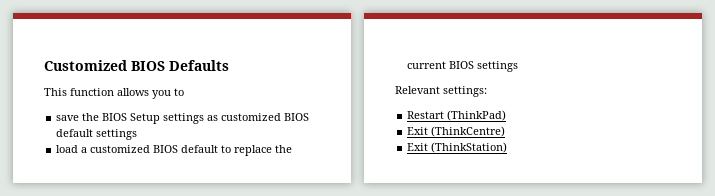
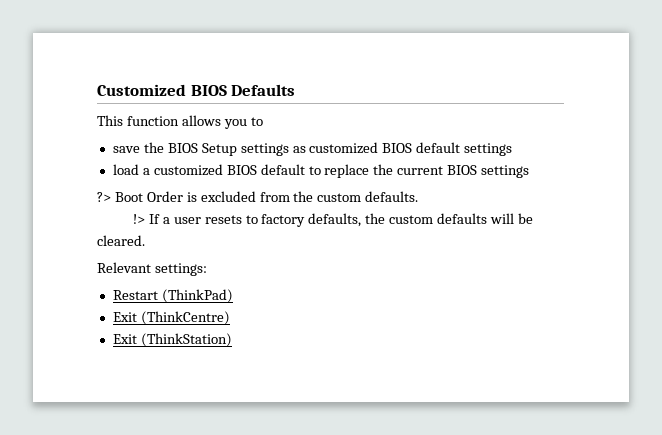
+ ?> Boot Order is excluded from the custom defaults.
+ !> If a user resets to factory defaults, the custom defaults will be cleared.

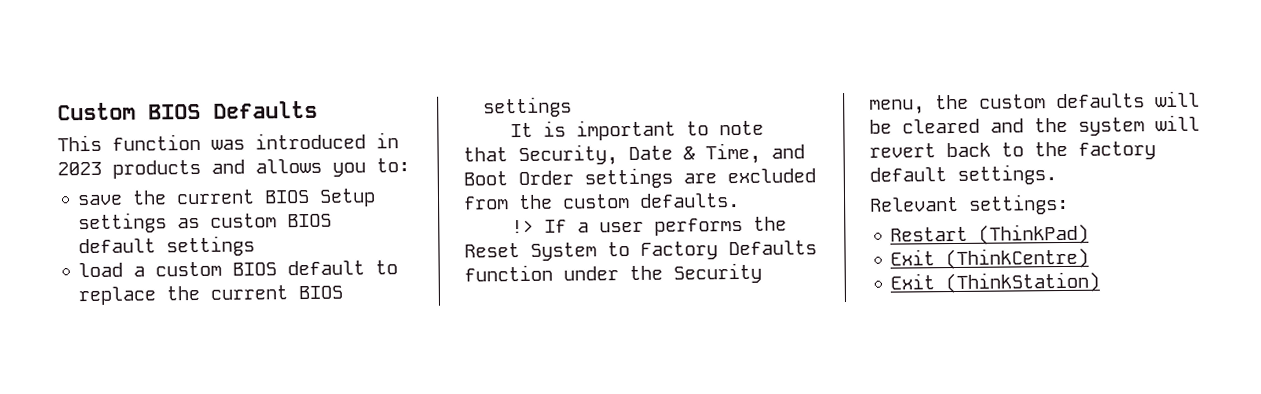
- Customized BIOS Defaults
+ Custom BIOS Defaults
- This function allows you to
+ This function was introduced in 2023 products and allows you to:
- save the BIOS Setup settings as customized BIOS default settings
+ save the current BIOS Setup settings as custom BIOS default settings
- load a customized BIOS default to replace the current BIOS settings
+ load a custom BIOS default to replace the current BIOS settings
- ?> Boot Order is excluded from the custom defaults.
+ It is important to note that Security, Date & Time, and Boot Order settings are excluded from the custom defaults.
- !> If a user resets to factory defaults, the custom defaults will be cleared.
+ !> If a user performs the Reset System to Factory Defaults function under the Security menu, the custom defaults will be cleared and the system will revert back to the factory default settings.

